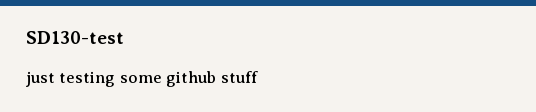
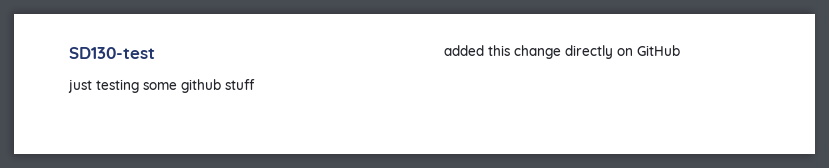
+ added this change directly on GitHub

